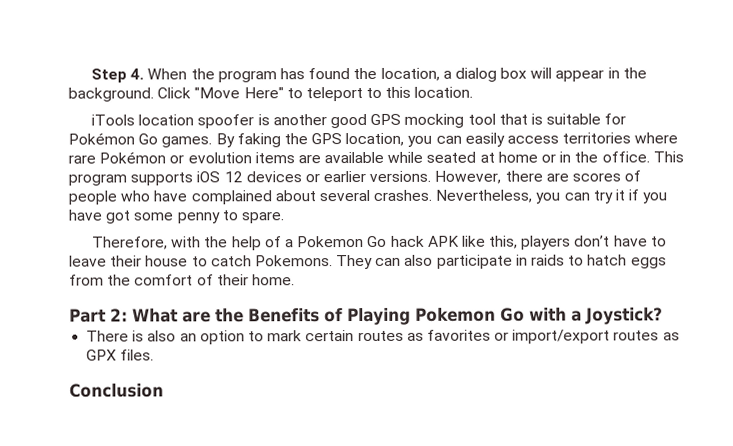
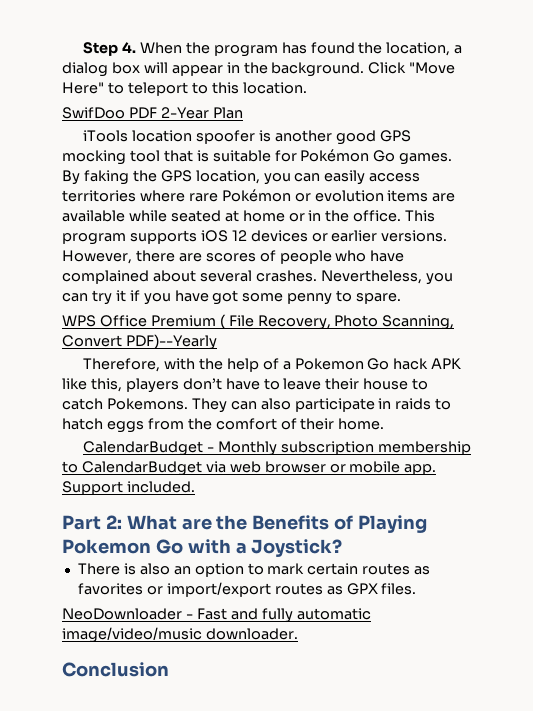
+ SwifDoo PDF 2-Year Plan
+ WPS Office Premium ( File Recovery, Photo Scanning, Convert PDF)--Yearly
+ CalendarBudget - Monthly subscription membership to CalendarBudget via web browser or mobile app. Support included.
+ NeoDownloader - Fast and fully automatic image/video/music downloader.

